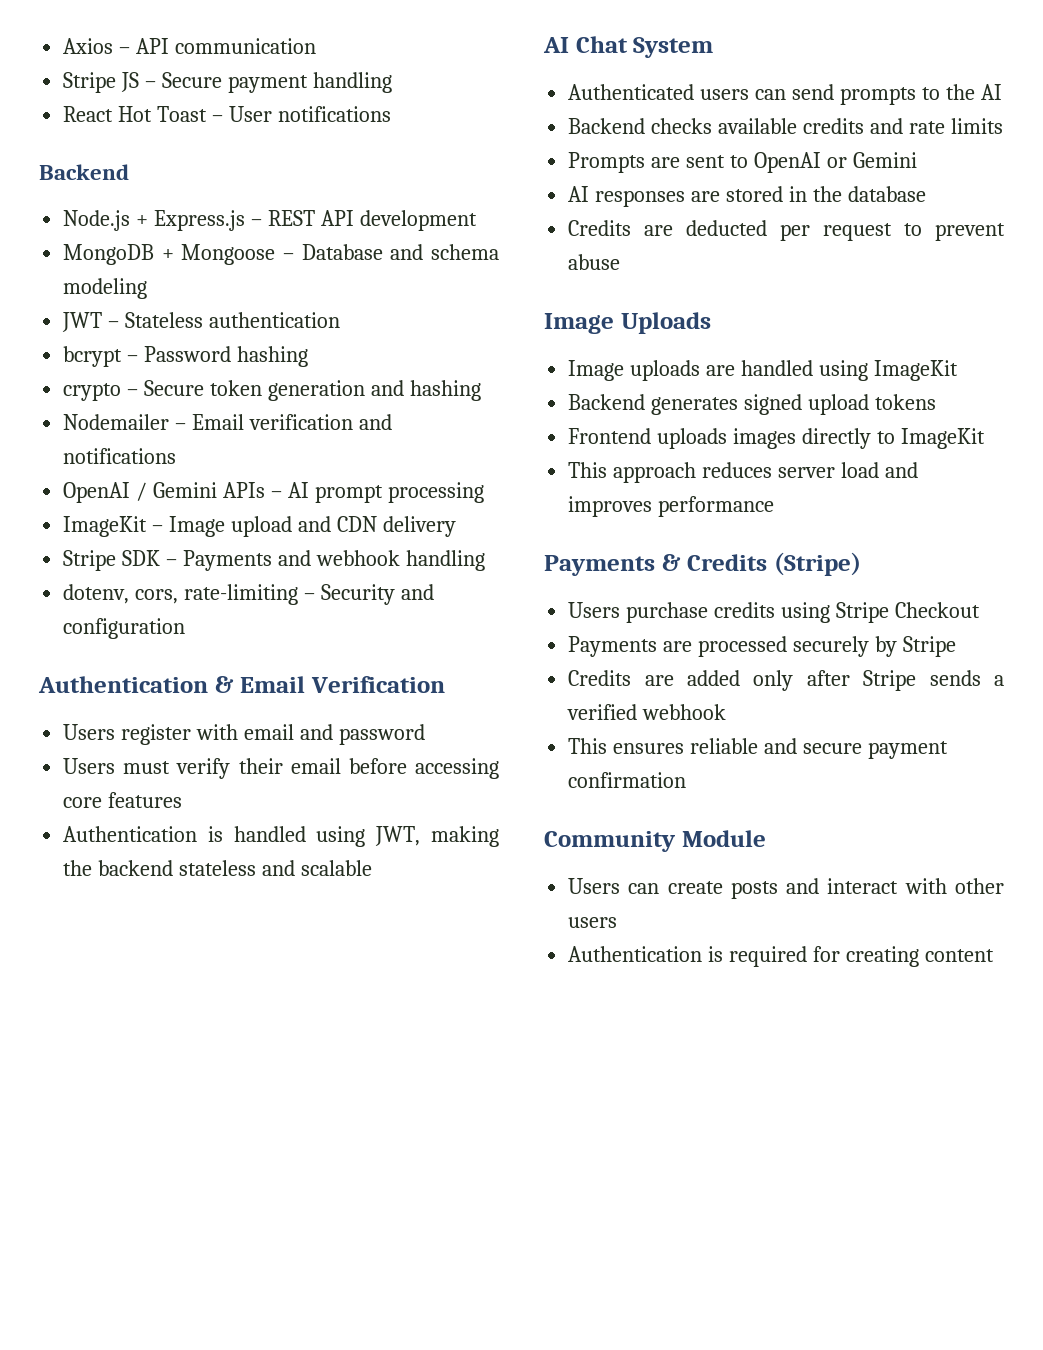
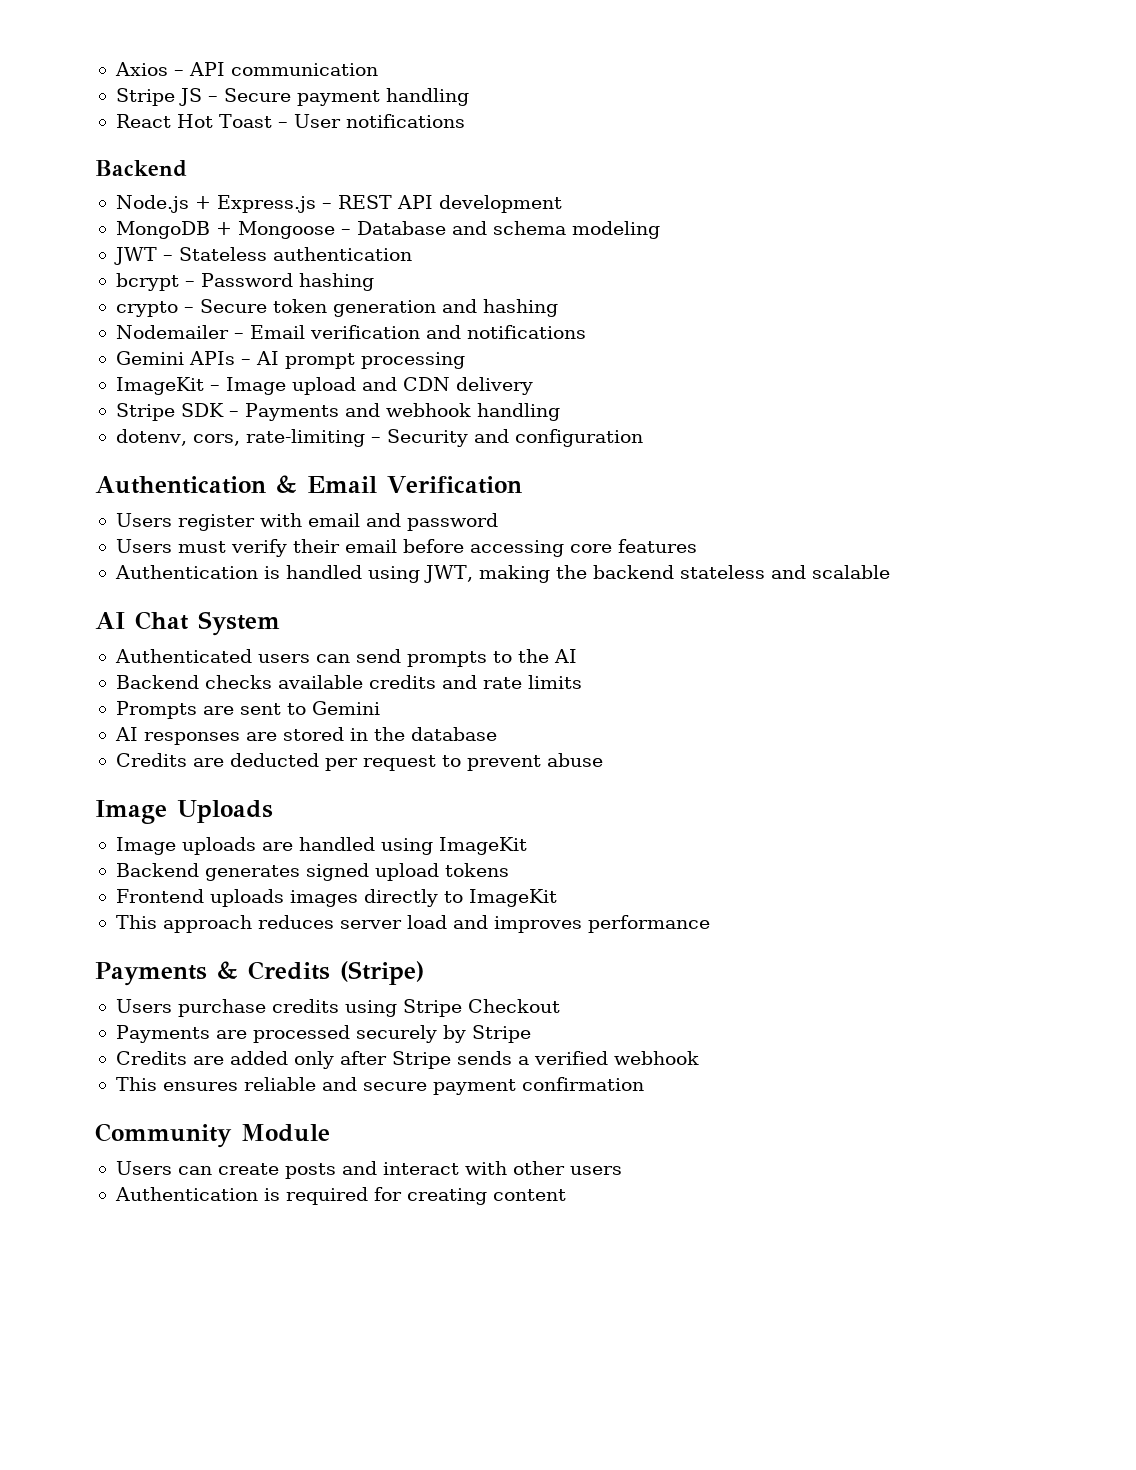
- OpenAI / Gemini APIs – AI prompt processing
+ Gemini APIs – AI prompt processing
- Prompts are sent to OpenAI or Gemini
+ Prompts are sent to Gemini

